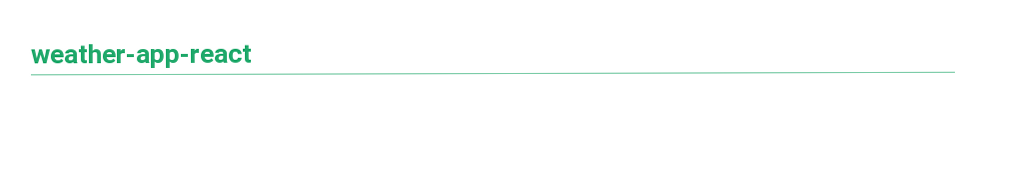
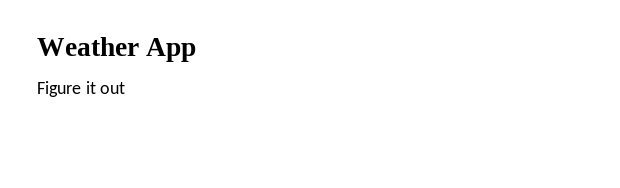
- weather-app-react
+ Weather App
+ Figure it out

